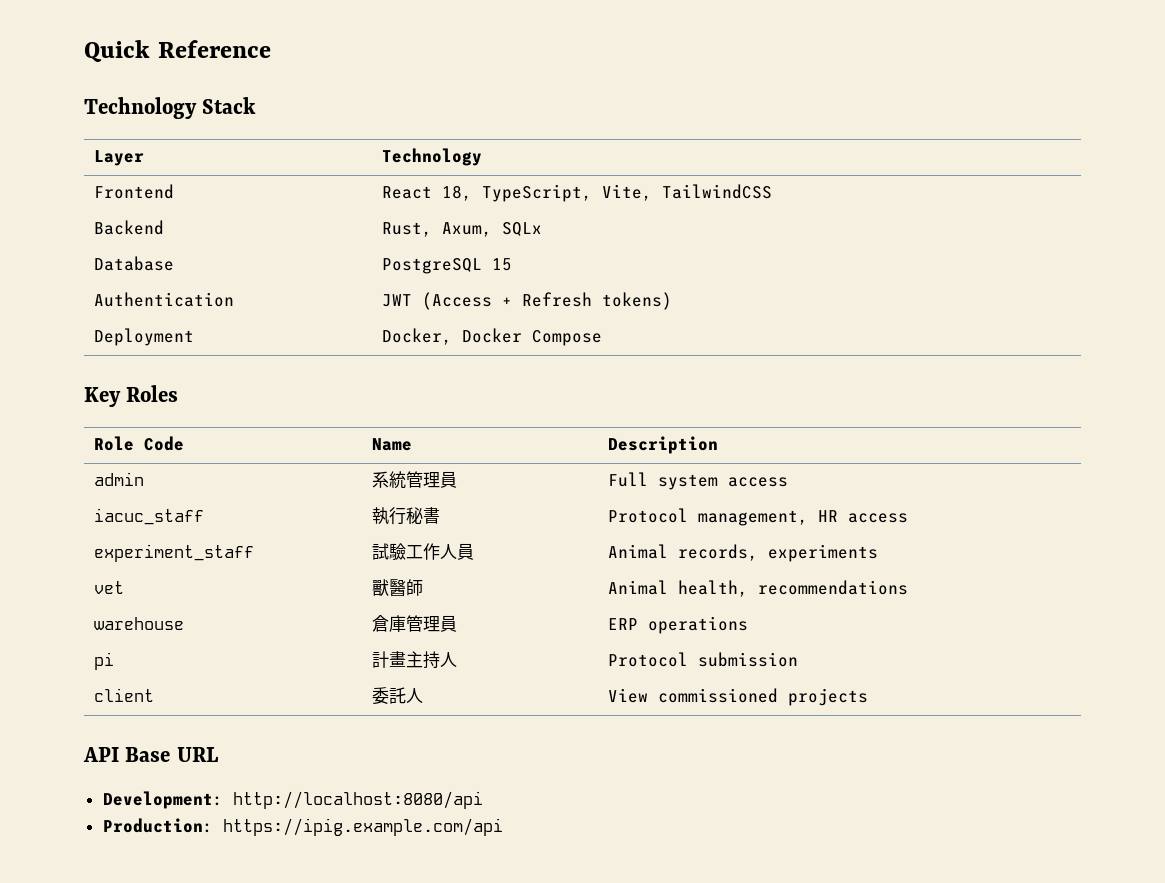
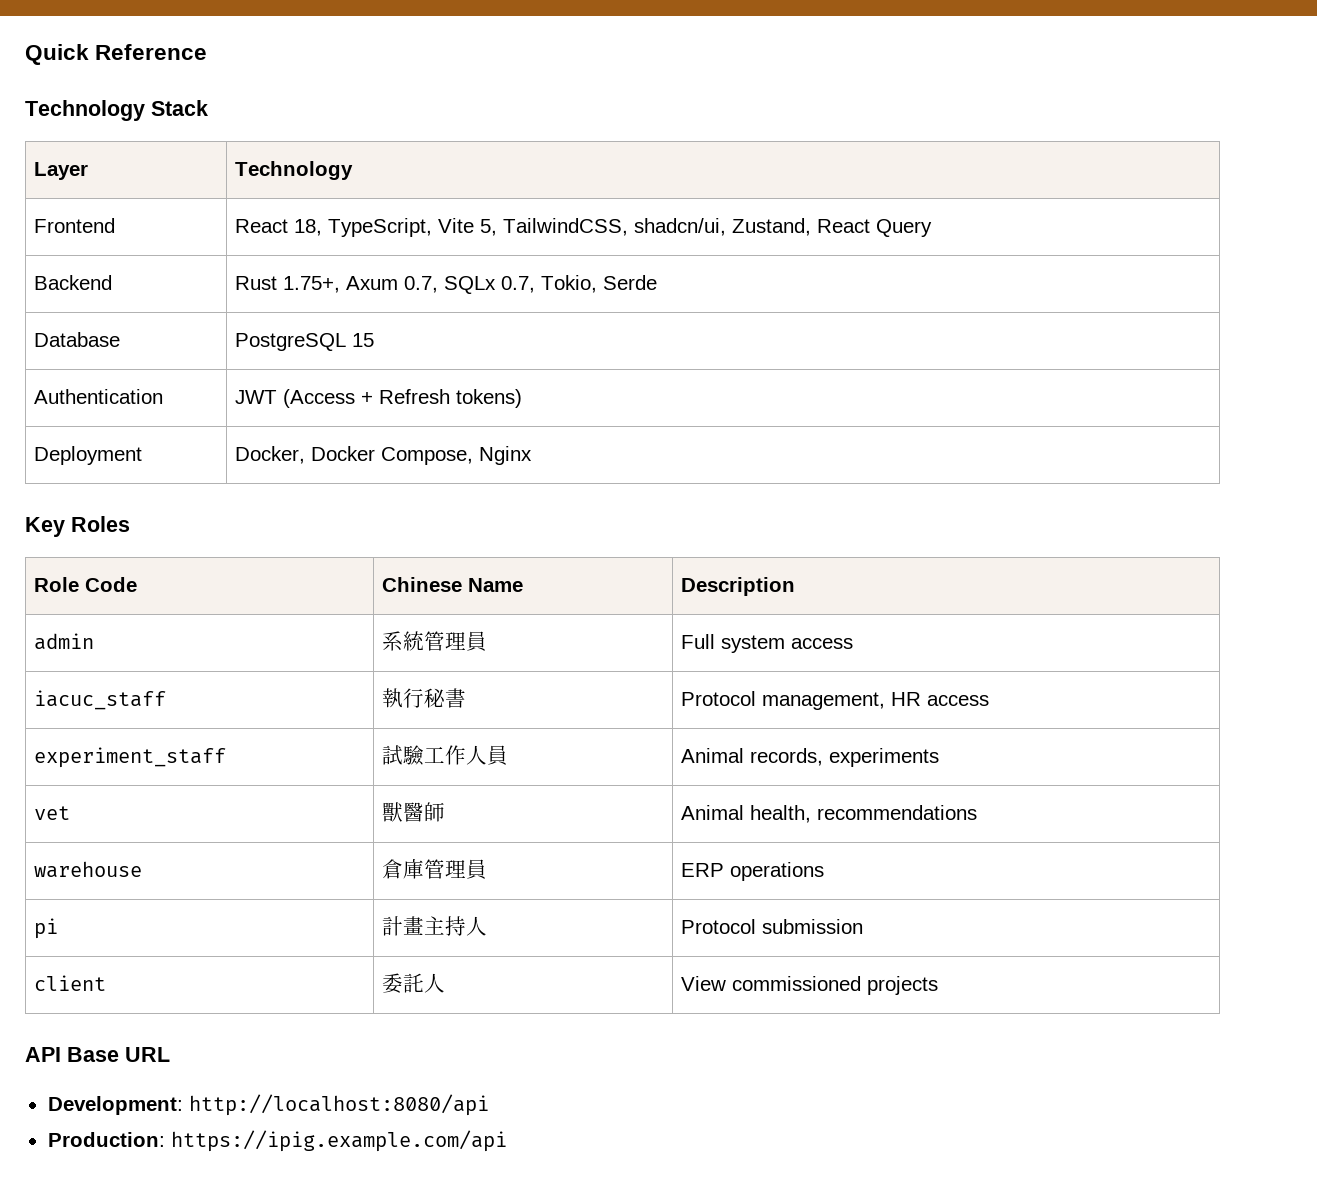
- Frontend | React 18, TypeScript, Vite, TailwindCSS
- Backend | Rust, Axum, SQLx
+ Frontend | React 18, TypeScript, Vite 5, TailwindCSS, shadcn/ui, Zustand, React Query
+ Backend | Rust 1.75+, Axum 0.7, SQLx 0.7, Tokio, Serde
- Deployment | Docker, Docker Compose
+ Deployment | Docker, Docker Compose, Nginx
- Role Code | Name | Description
+ Role Code | Chinese Name | Description

